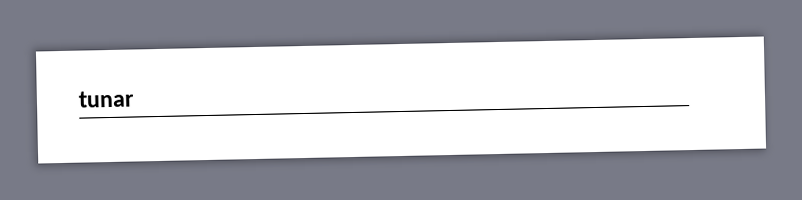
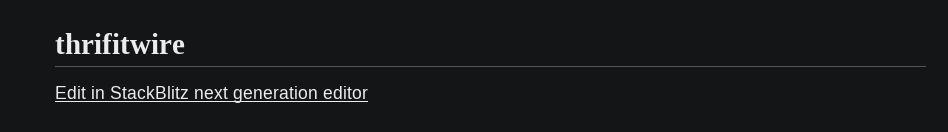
- tunar
+ thrifitwire
+ Edit in StackBlitz next generation editor

